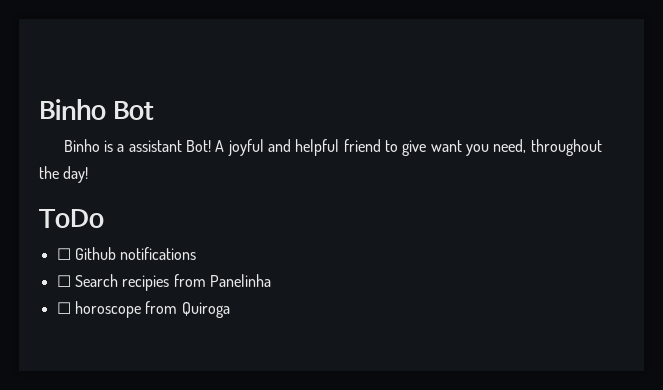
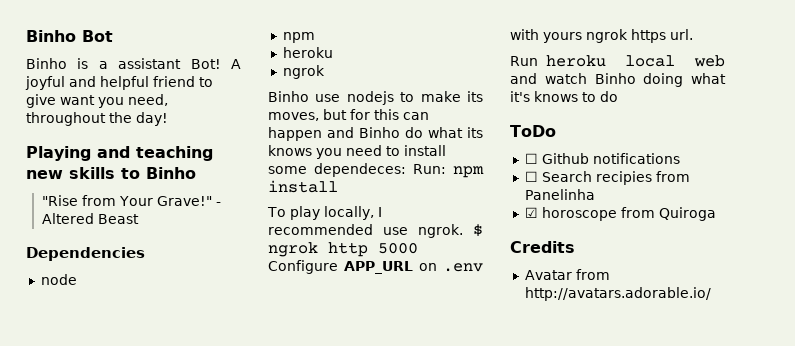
+ Playing and teaching new skills to Binho
+ "Rise from Your Grave!" - Altered Beast
+ Dependencies
+ node
+ npm
+ heroku
+ ngrok
+ Binho use nodejs to make its moves, but for this can happen and Binho do what its knows you need to install some dependeces: Run: npm install
+ To play locally, I recommended use ngrok. $ ngrok http 5000 Configure APP_URL on .env with yours ngrok https url.
+ Run heroku local web and watch Binho doing what it's knows to do
- ☐ horoscope from Quiroga
+ ☑ horoscope from Quiroga
+ Credits
+ Avatar from http://avatars.adorable.io/

